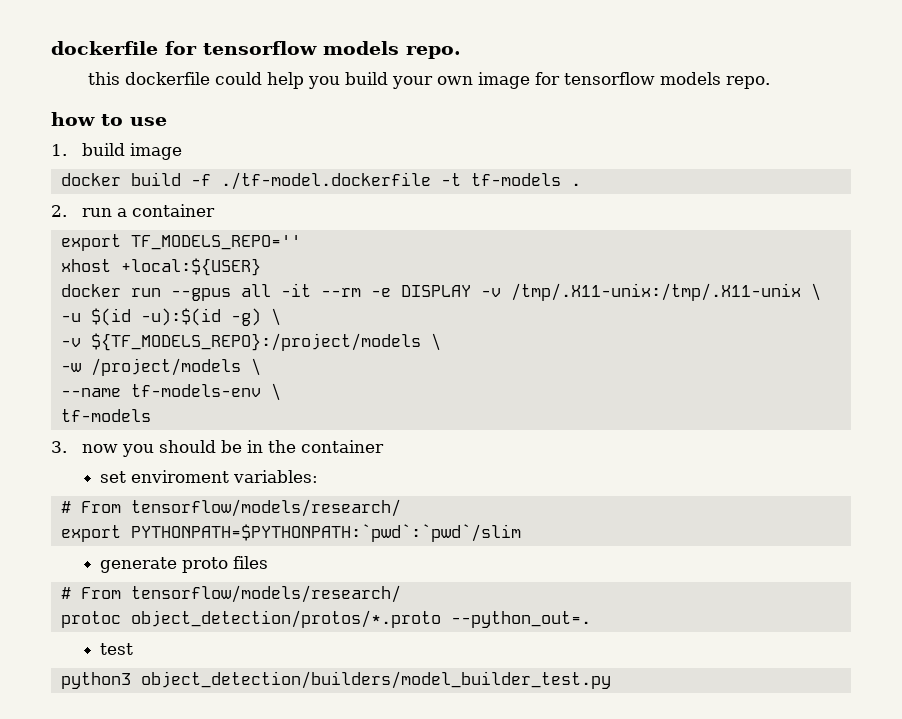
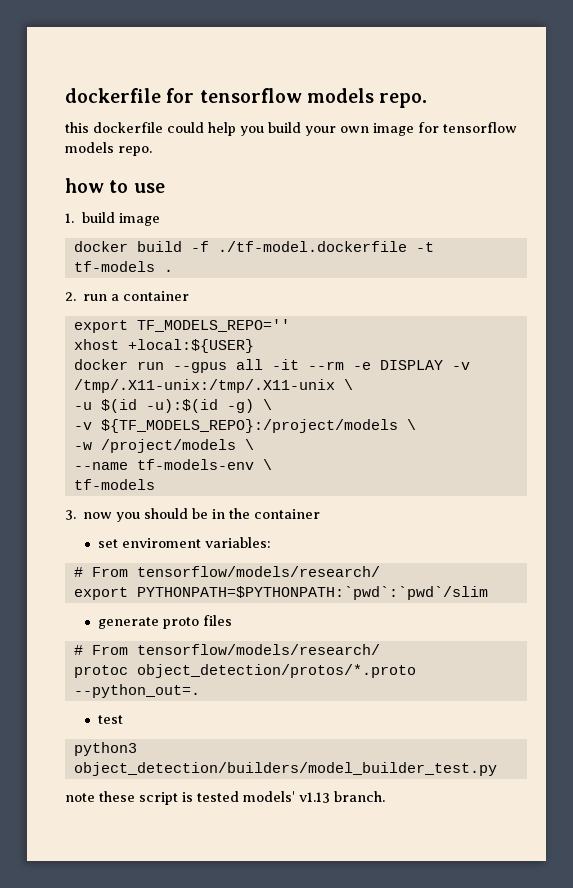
+ note these script is tested models' v1.13 branch.

